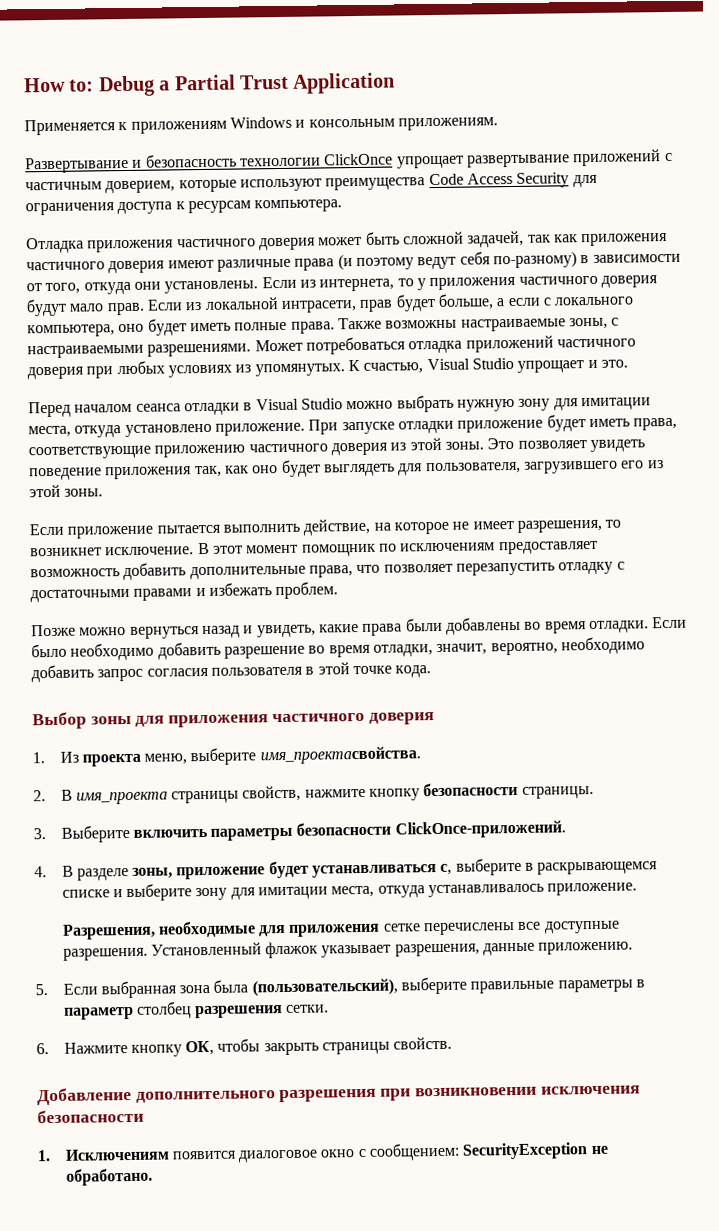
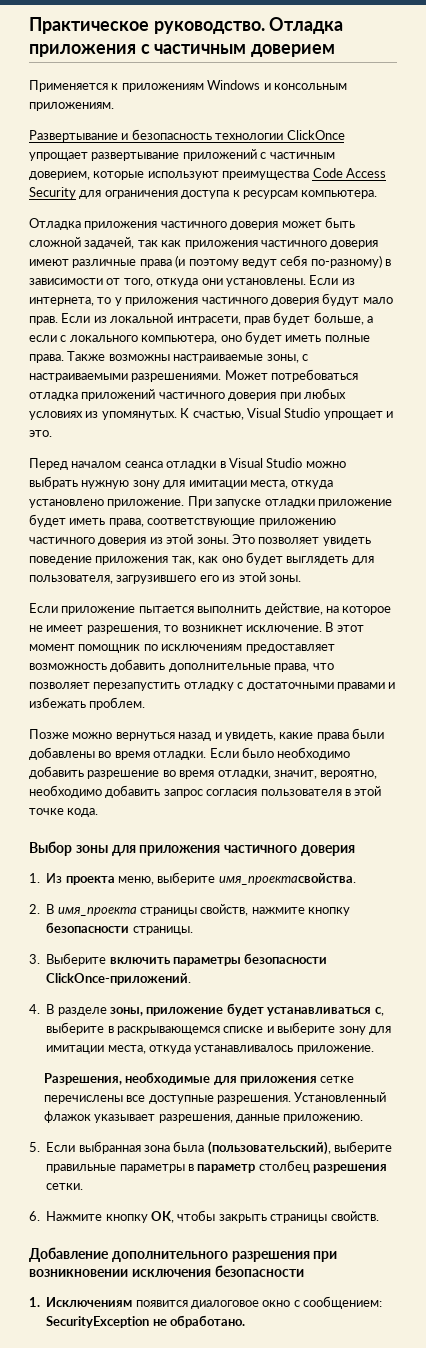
- How to: Debug a Partial Trust Application
+ Практическое руководство. Отладка приложения с частичным доверием

